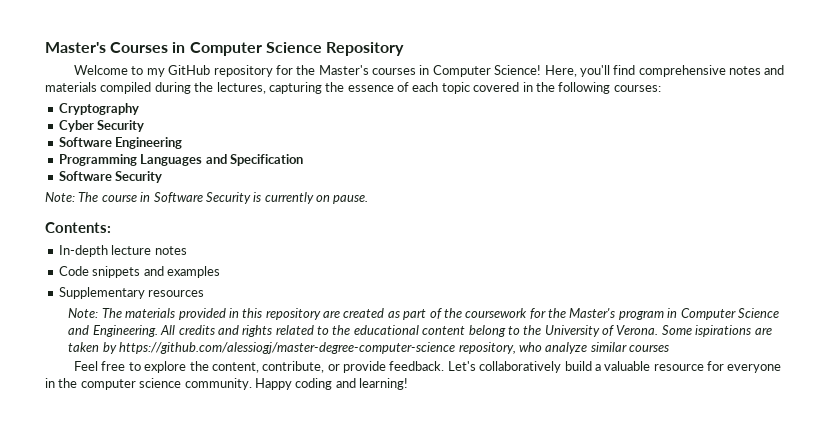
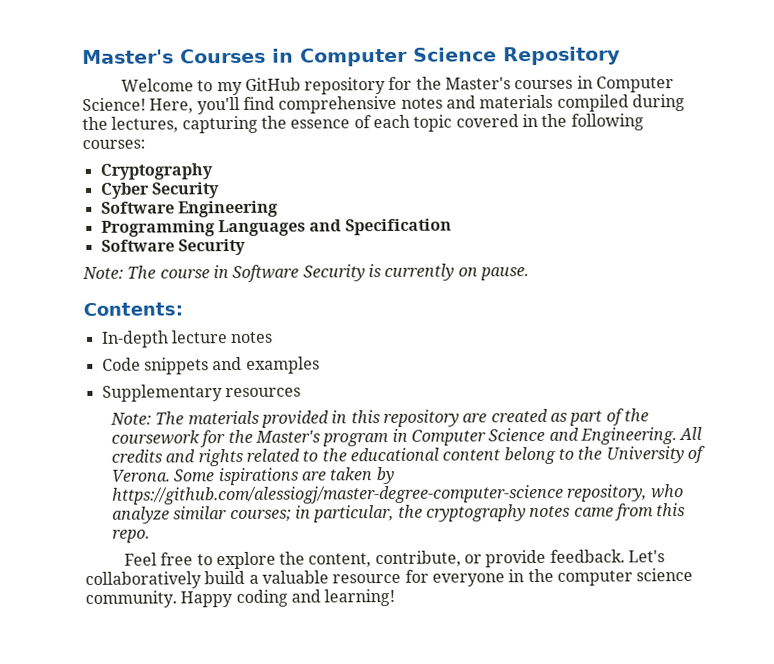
- Some ispirations are taken by https://github.com/alessiogj/master-degree-computer-science repository, who analyze similar courses
+ Some ispirations are taken by https://github.com/alessiogj/master-degree-computer-science repository, who analyze similar courses; in particular, the cryptography notes came from this repo.

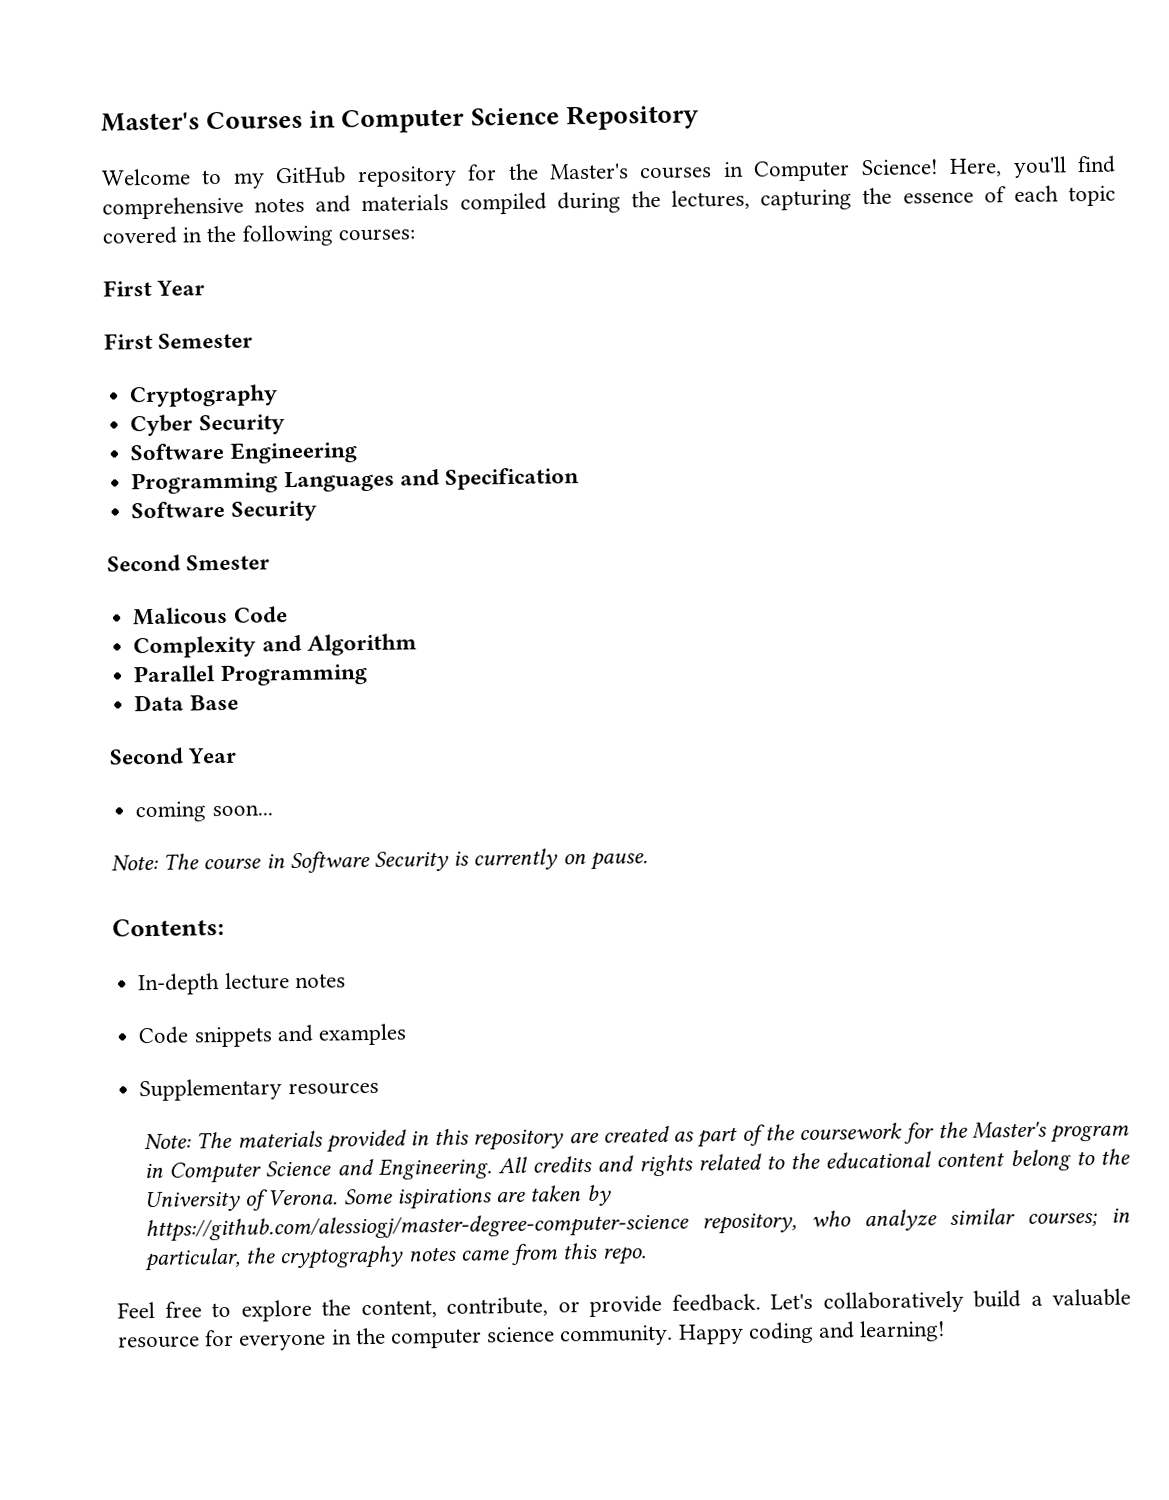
+ First Year
+ First Semester
+ Second Smester
+ Malicous Code
+ Complexity and Algorithm
+ Parallel Programming
+ Data Base
+ Second Year
+ coming soon...

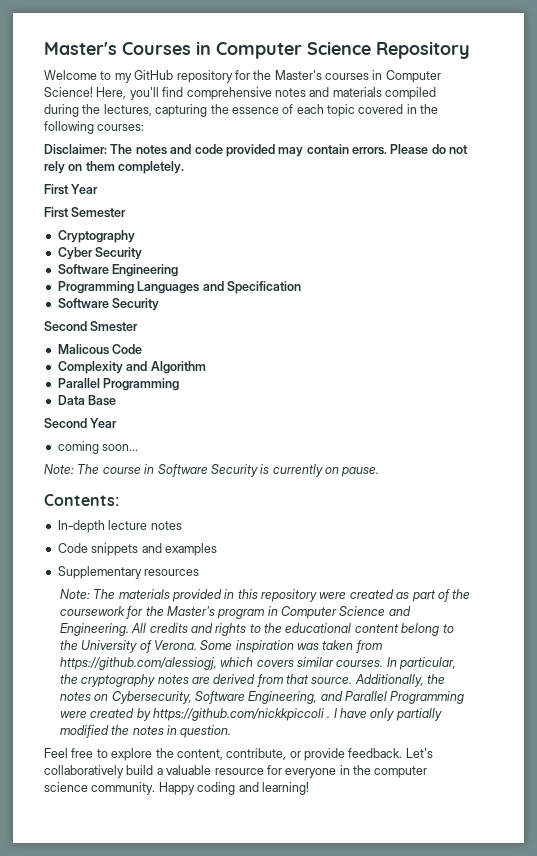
+ Disclaimer: The notes and code provided may contain errors. Please do not rely on them completely.
- Note: The materials provided in this repository are created as part of the coursework for the Master's program in Computer Science and Engineering.
+ Note: The materials provided in this repository were created as part of the coursework for the Master's program in Computer Science and Engineering.
- All credits and rights related to the educational content belong to the University of Verona.
+ All credits and rights to the educational content belong to the University of Verona.
- Some ispirations are taken by https://github.com/alessiogj/master-degree-computer-science repository, who analyze similar courses; in particular, the cryptography notes came from this repo.
+ Some inspiration was taken from https://github.com/alessiogj, which covers similar courses. In particular, the cryptography notes are derived from that source. Additionally, the notes on Cybersecurity, Software Engineering, and Parallel Programming were created by https://github.com/nickkpiccoli . I have only partially modified the notes in question.

